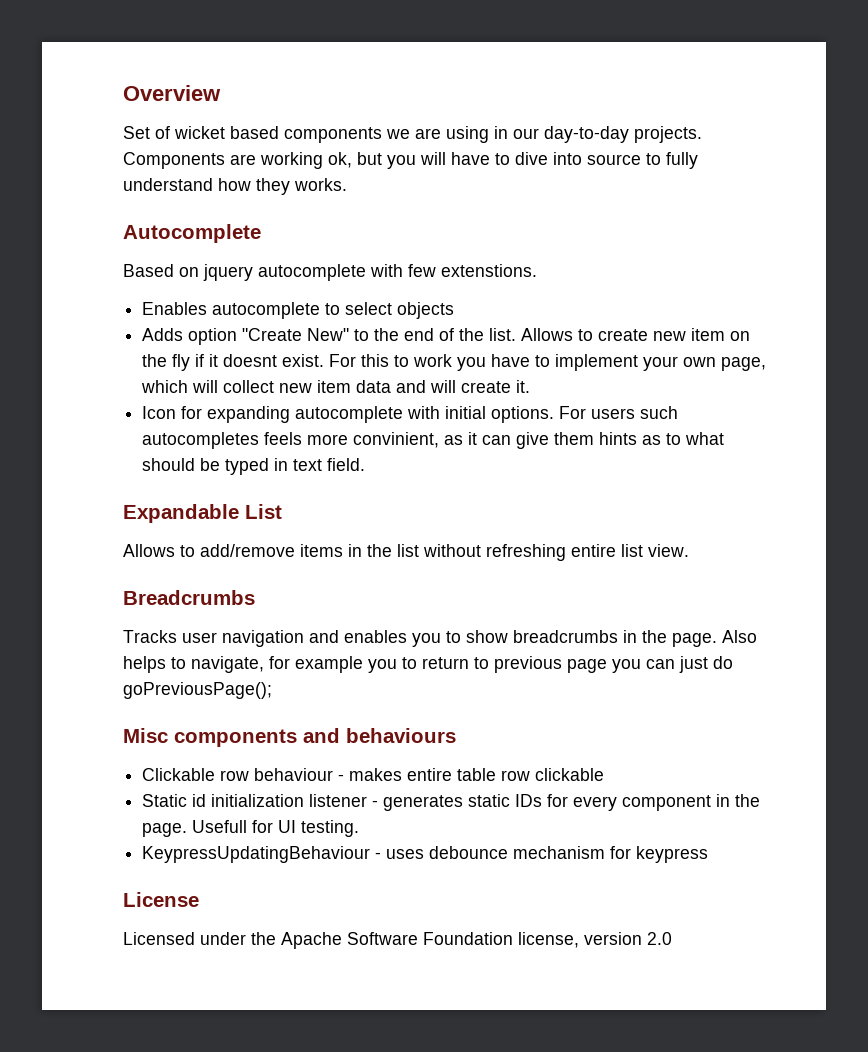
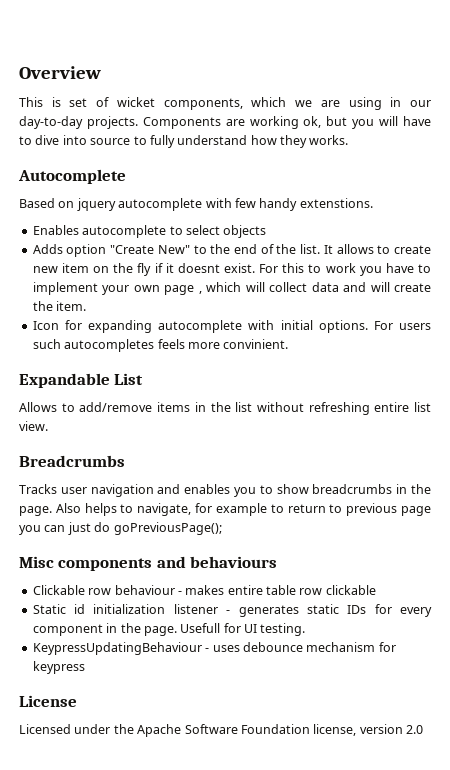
- Set of wicket based components we are using in our day-to-day projects.
+ This is set of wicket components, which we are using in our day-to-day projects.
- Based on jquery autocomplete with few extenstions.
+ Based on jquery autocomplete with few handy extenstions.
- Allows to create new item on the fly if it doesnt exist.
+ It allows to create new item on the fly if it doesnt exist.
- For this to work you have to implement your own page, which will collect new item data and will create it.
+ For this to work you have to implement your own page , which will collect data and will create the item.
- For users such autocompletes feels more convinient, as it can give them hints as to what should be typed in text field.
+ For users such autocompletes feels more convinient.
- Also helps to navigate, for example you to return to previous page you can just do goPreviousPage();
+ Also helps to navigate, for example to return to previous page you can just do goPreviousPage();

